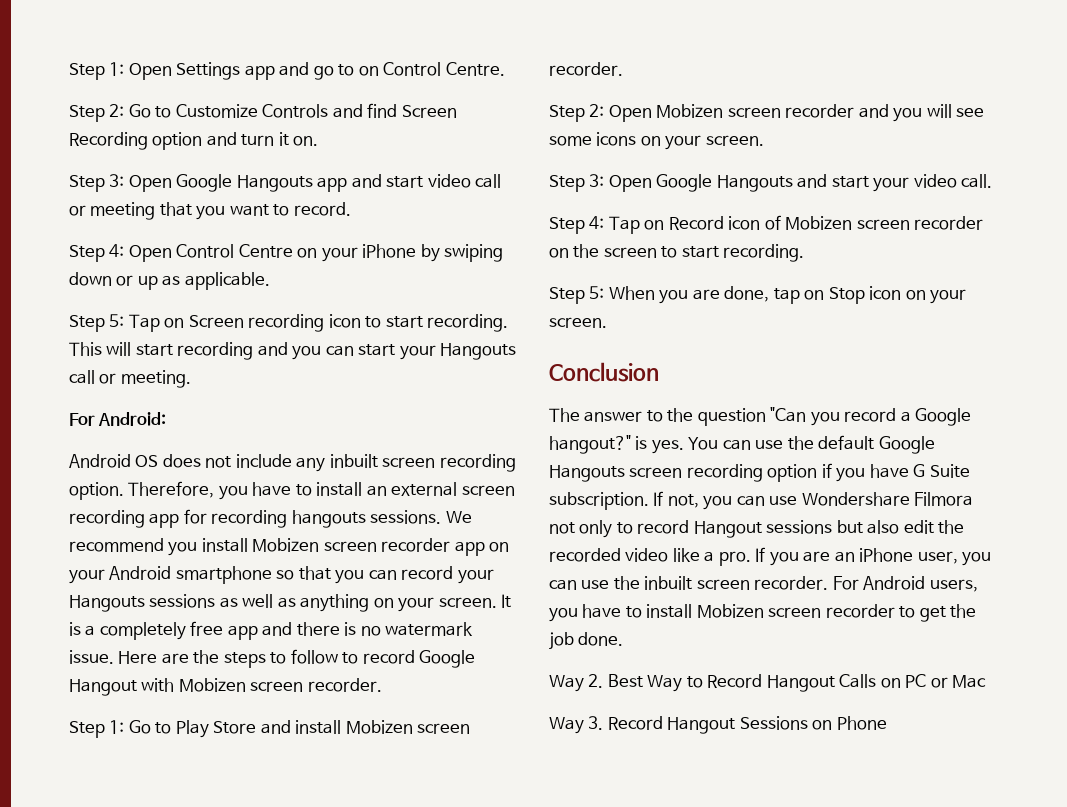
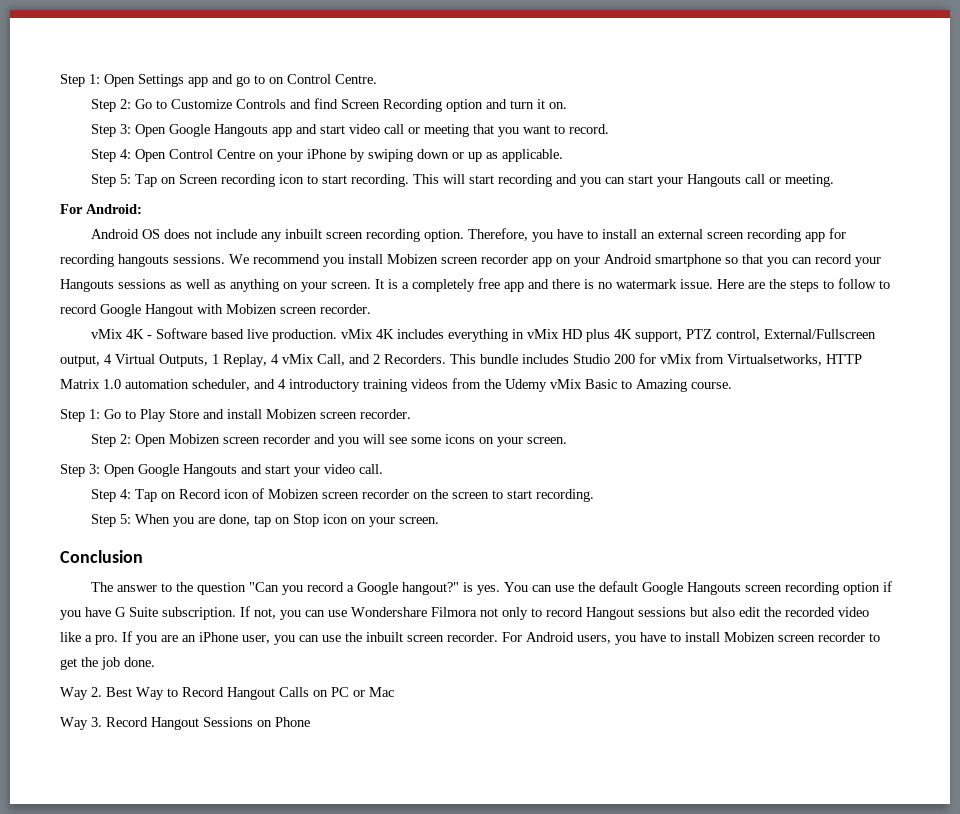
+ vMix 4K - Software based live production. vMix 4K includes everything in vMix HD plus 4K support, PTZ control, External/Fullscreen output, 4 Virtual Outputs, 1 Replay, 4 vMix Call, and 2 Recorders. This bundle includes Studio 200 for vMix from Virtualsetworks, HTTP Matrix 1.0 automation scheduler, and 4 introductory training videos from the Udemy vMix Basic to Amazing course.

